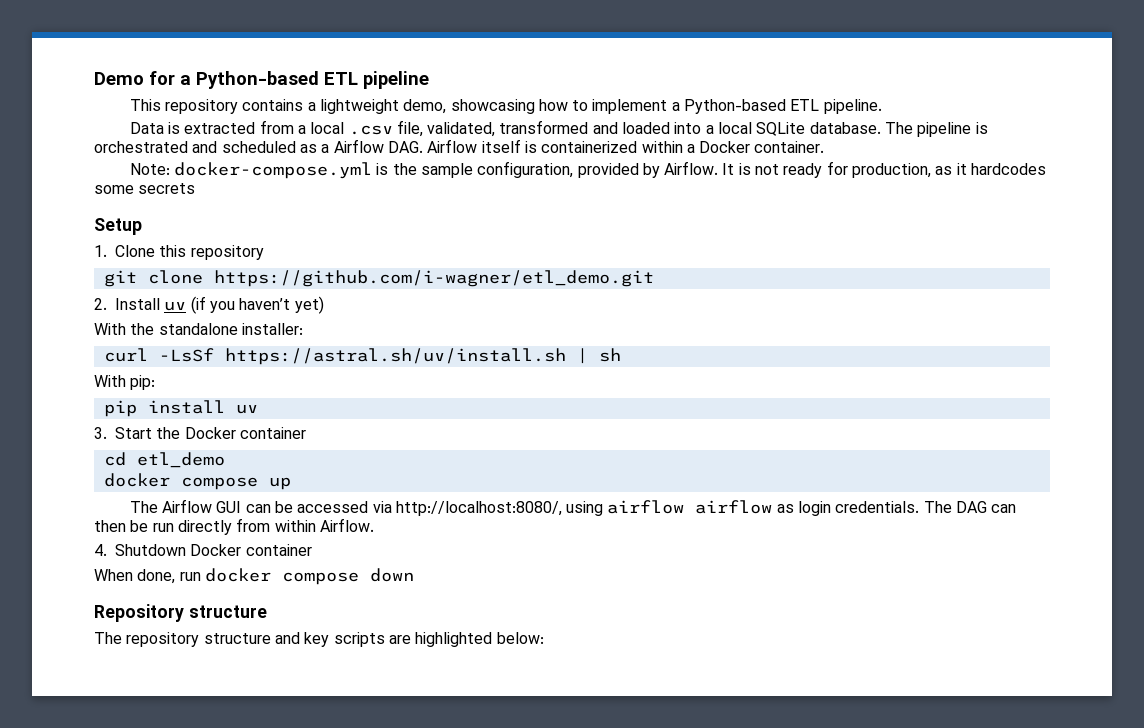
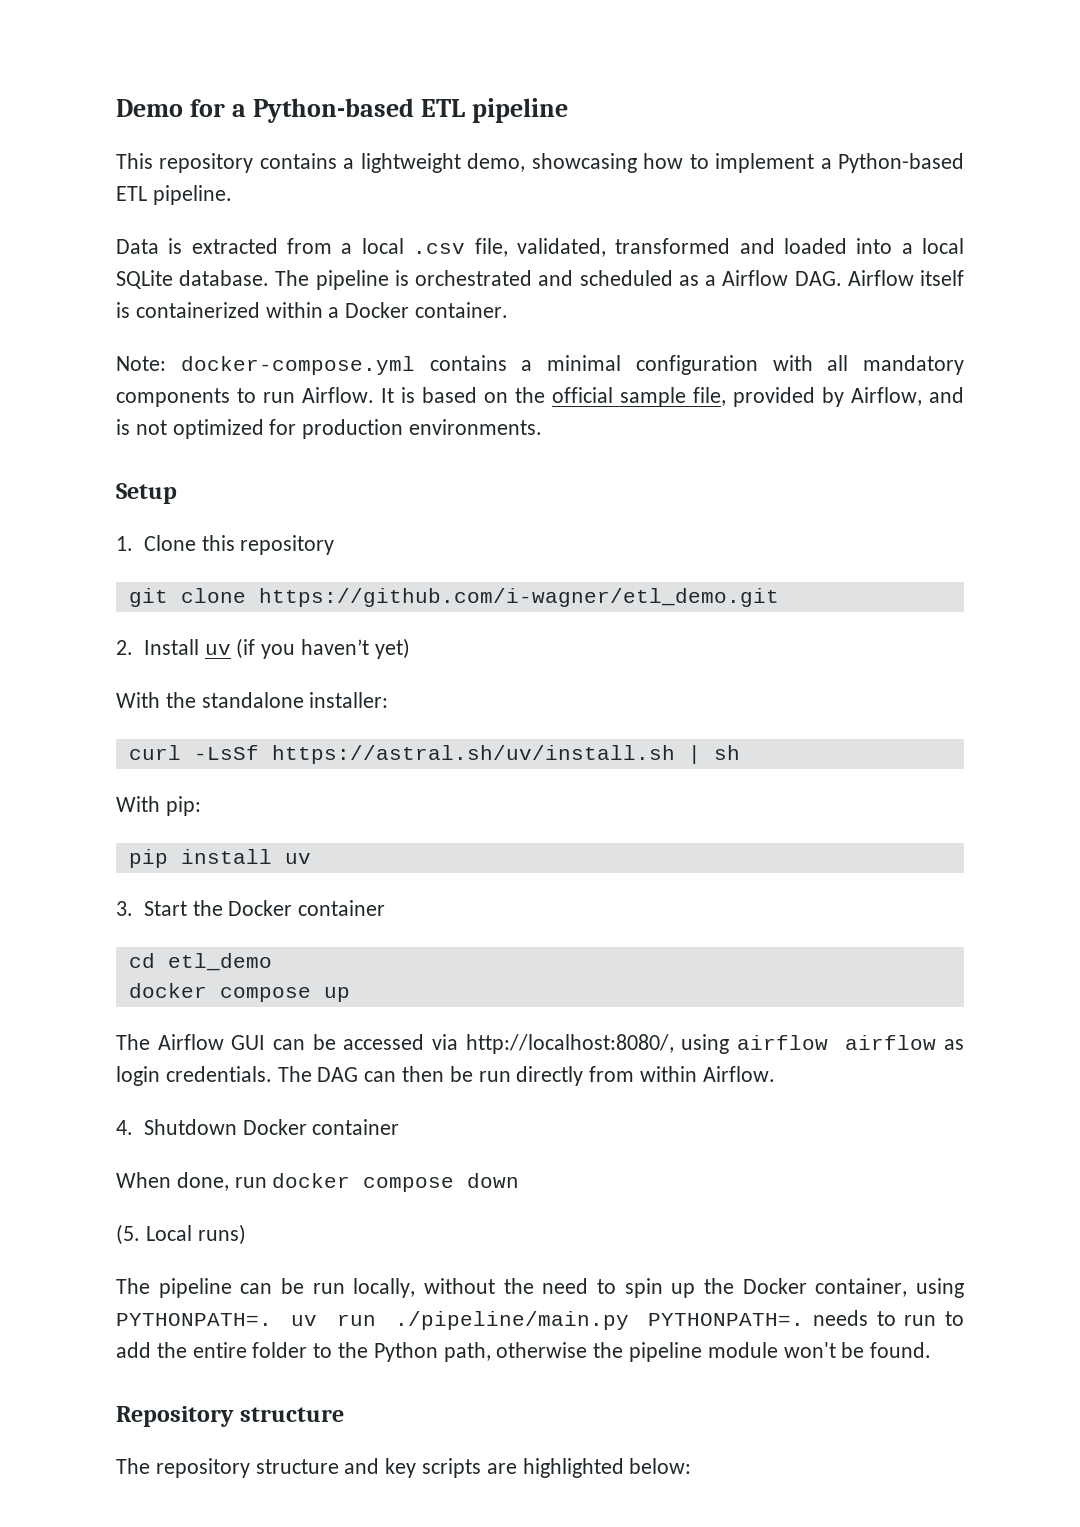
- Note: docker-compose.yml is the sample configuration, provided by Airflow. It is not ready for production, as it hardcodes some secrets
+ Note: docker-compose.yml contains a minimal configuration with all mandatory components to run Airflow. It is based on the official sample file, provided by Airflow, and is not optimized for production environments.
+ (5. Local runs)
+ The pipeline can be run locally, without the need to spin up the Docker container, using PYTHONPATH=. uv run ./pipeline/main.py PYTHONPATH=. needs to run to add the entire folder to the Python path, otherwise the pipeline module won't be found.

